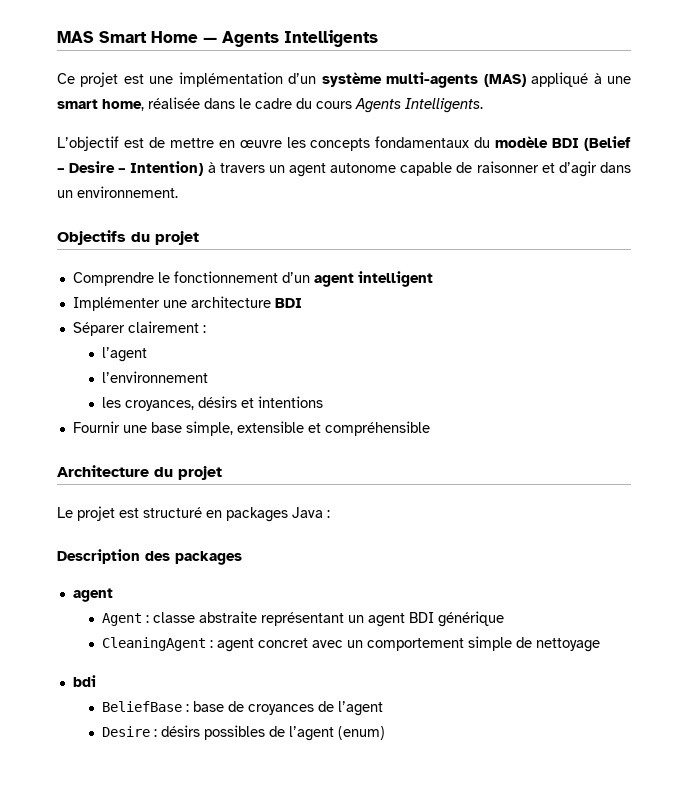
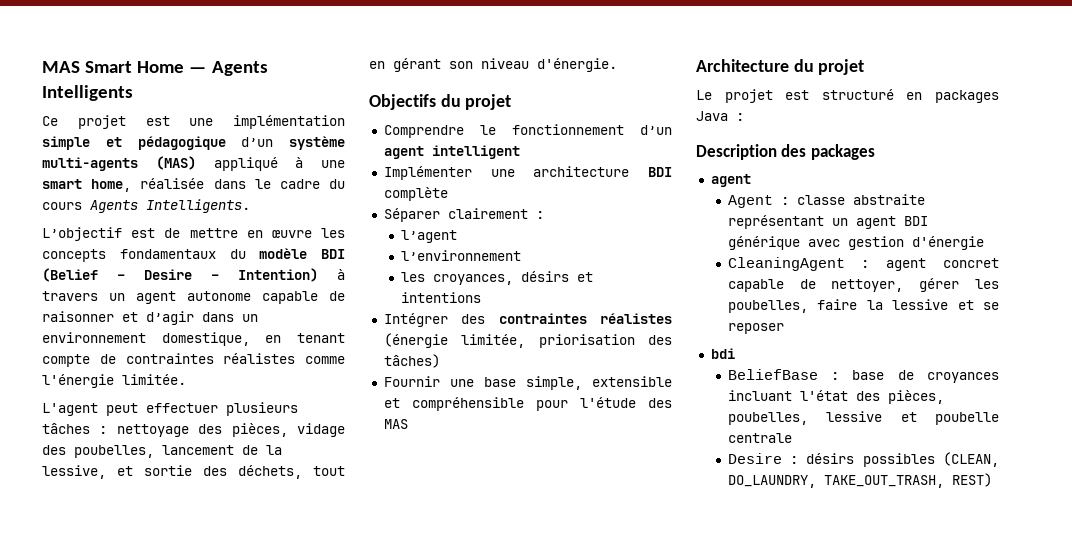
- Ce projet est une implémentation d’un système multi-agents (MAS) appliqué à une smart home, réalisée dans le cadre du cours Agents Intelligents.
+ Ce projet est une implémentation simple et pédagogique d’un système multi-agents (MAS) appliqué à une smart home, réalisée dans le cadre du cours Agents Intelligents.
- L’objectif est de mettre en œuvre les concepts fondamentaux du modèle BDI (Belief – Desire – Intention) à travers un agent autonome capable de raisonner et d’agir dans un environnement.
+ L’objectif est de mettre en œuvre les concepts fondamentaux du modèle BDI (Belief – Desire – Intention) à travers un agent autonome capable de raisonner et d’agir dans un environnement domestique, en tenant compte de contraintes réalistes comme l'énergie limitée.
+ L'agent peut effectuer plusieurs tâches : nettoyage des pièces, vidage des poubelles, lancement de la lessive, et sortie des déchets, tout en gérant son niveau d'énergie.
- Implémenter une architecture BDI
+ Implémenter une architecture BDI complète
+ Intégrer des contraintes réalistes (énergie limitée, priorisation des tâches)
- Fournir une base simple, extensible et compréhensible
+ Fournir une base simple, extensible et compréhensible pour l'étude des MAS
- Agent : classe abstraite représentant un agent BDI générique
+ Agent : classe abstraite représentant un agent BDI générique avec gestion d'énergie
- CleaningAgent : agent concret avec un comportement simple de nettoyage
+ CleaningAgent : agent concret capable de nettoyer, gérer les poubelles, faire la lessive et se reposer
- BeliefBase : base de croyances de l’agent
+ BeliefBase : base de croyances incluant l'état des pièces, poubelles, lessive et poubelle centrale
- Desire : désirs possibles de l’agent (enum)
+ Desire : désirs possibles (CLEAN, DO_LAUNDRY, TAKE_OUT_TRASH, REST)

